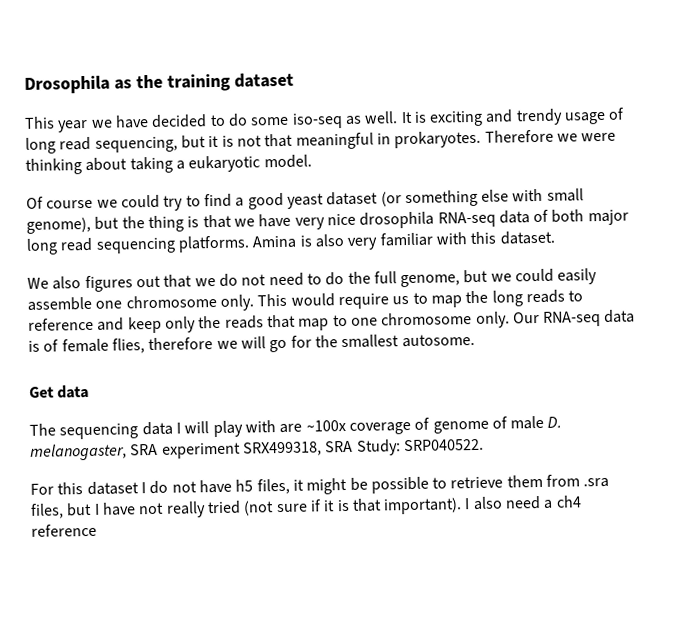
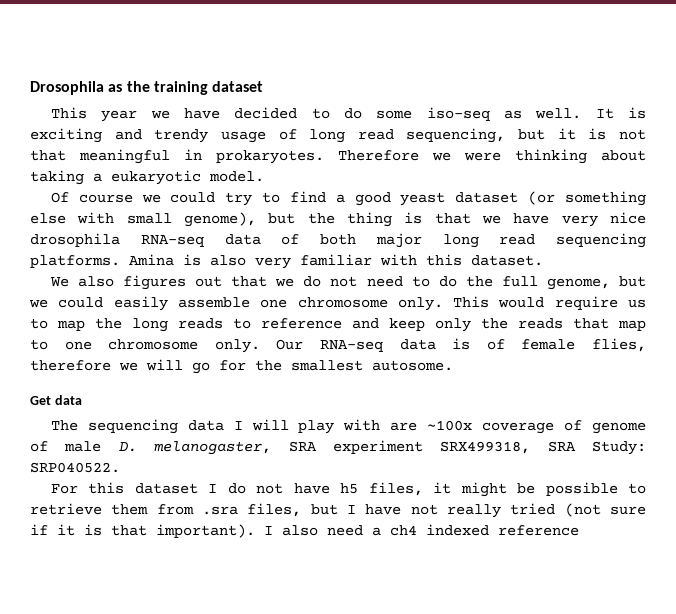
- I also need a ch4 reference
+ I also need a ch4 indexed reference

